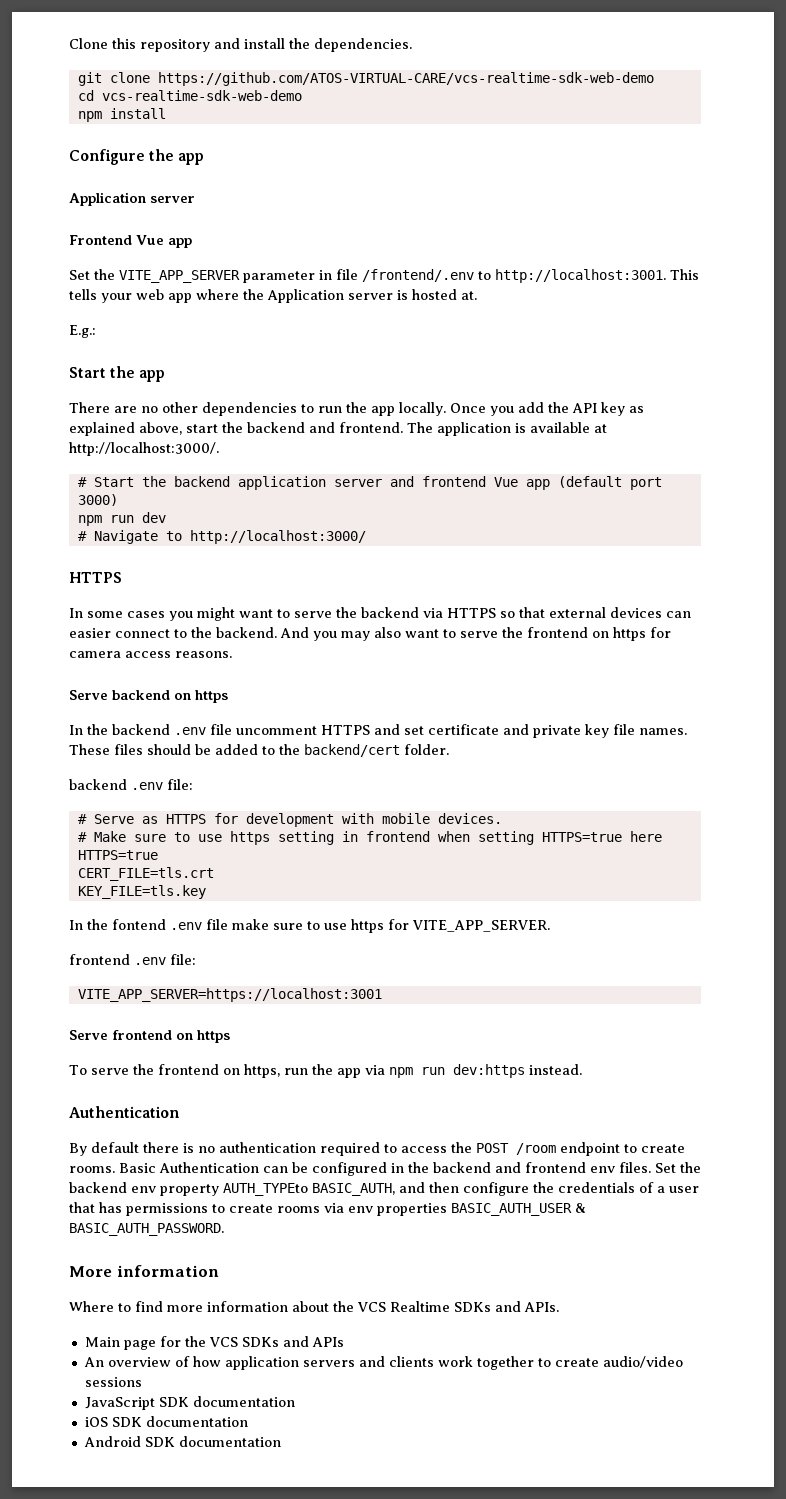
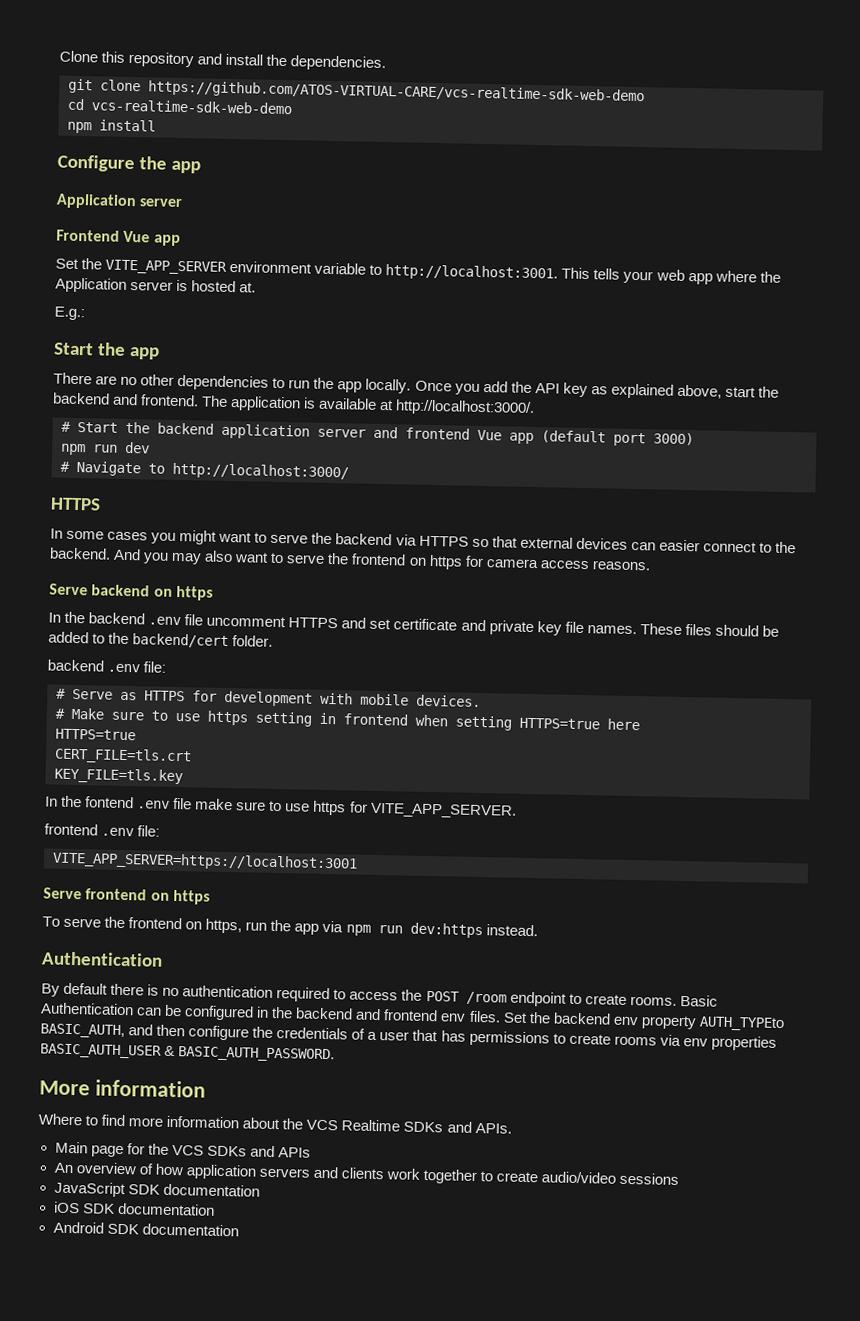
- Set the VITE_APP_SERVER parameter in file /frontend/.env to http://localhost:3001.
+ Set the VITE_APP_SERVER environment variable to http://localhost:3001.

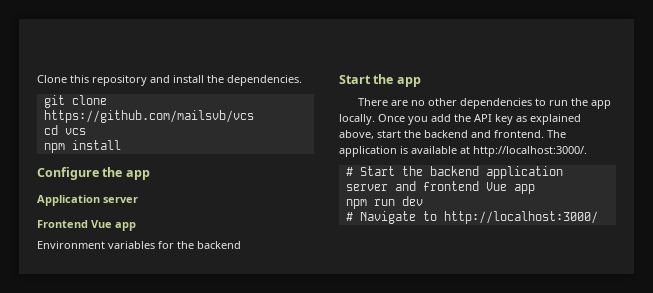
- git clone https://github.com/ATOS-VIRTUAL-CARE/vcs-realtime-sdk-web-demo
+ git clone https://github.com/mailsvb/vcs
- cd vcs-realtime-sdk-web-demo
+ cd vcs
- Set the VITE_APP_SERVER environment variable to http://localhost:3001. This tells your web app where the Application server is hosted at.
- E.g.:
+ Environment variables for the backend
- # Start the backend application server and frontend Vue app (default port 3000)
+ # Start the backend application server and frontend Vue app
  # Navigate to http://localhost:3000/
- HTTPS
- In some cases you might want to serve the backend via HTTPS so that external devices can easier connect to the backend. And you may also want to serve the frontend on https for camera access reasons.
- Serve backend on https
- In the backend .env file uncomment HTTPS and set certificate and private key file names. These files should be added to the backend/cert folder.
- backend .env file:
- # Serve as HTTPS for development with mobile devices.
- # Make sure to use https setting in frontend when setting HTTPS=true here
- HTTPS=true
- CERT_FILE=tls.crt
- KEY_FILE=tls.key
- In the fontend .env file make sure to use https for VITE_APP_SERVER.
- frontend .env file:
- VITE_APP_SERVER=https://localhost:3001
- Serve frontend on https
- To serve the frontend on https, run the app via npm run dev:https instead.
- Authentication
- By default there is no authentication required to access the POST /room endpoint to create rooms. Basic Authentication can be configured in the backend and frontend env files. Set the backend env property AUTH_TYPEto BASIC_AUTH, and then configure the credentials of a user that has permissions to create rooms via env properties BASIC_AUTH_USER & BASIC_AUTH_PASSWORD.
- More information
- Where to find more information about the VCS Realtime SDKs and APIs.
- Main page for the VCS SDKs and APIs
- An overview of how application servers and clients work together to create audio/video sessions
- JavaScript SDK documentation
- iOS SDK documentation
- Android SDK documentation

